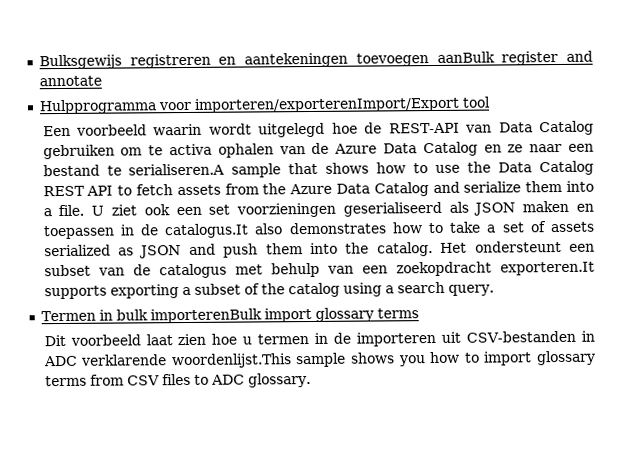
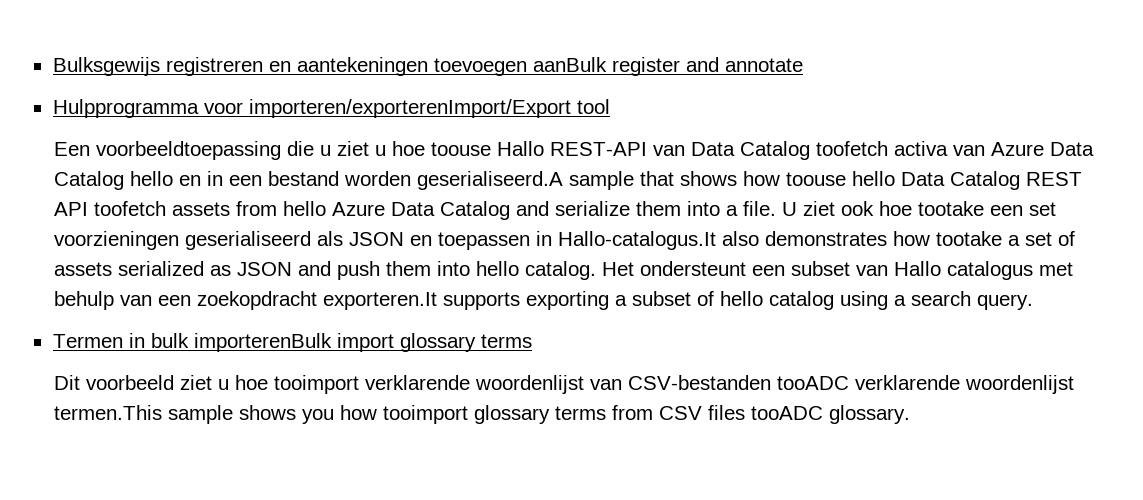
- Een voorbeeld waarin wordt uitgelegd hoe de REST-API van Data Catalog gebruiken om te activa ophalen van de Azure Data Catalog en ze naar een bestand te serialiseren.A sample that shows how to use the Data Catalog REST API to fetch assets from the Azure Data Catalog and serialize them into a file.
+ Een voorbeeldtoepassing die u ziet u hoe toouse Hallo REST-API van Data Catalog toofetch activa van Azure Data Catalog hello en in een bestand worden geserialiseerd.A sample that shows how toouse hello Data Catalog REST API toofetch assets from hello Azure Data Catalog and serialize them into a file.
- U ziet ook een set voorzieningen geserialiseerd als JSON maken en toepassen in de catalogus.It also demonstrates how to take a set of assets serialized as JSON and push them into the catalog.
+ U ziet ook hoe tootake een set voorzieningen geserialiseerd als JSON en toepassen in Hallo-catalogus.It also demonstrates how tootake a set of assets serialized as JSON and push them into hello catalog.
- Het ondersteunt een subset van de catalogus met behulp van een zoekopdracht exporteren.It supports exporting a subset of the catalog using a search query.
+ Het ondersteunt een subset van Hallo catalogus met behulp van een zoekopdracht exporteren.It supports exporting a subset of hello catalog using a search query.
- Dit voorbeeld laat zien hoe u termen in de importeren uit CSV-bestanden in ADC verklarende woordenlijst.This sample shows you how to import glossary terms from CSV files to ADC glossary.
+ Dit voorbeeld ziet u hoe tooimport verklarende woordenlijst van CSV-bestanden tooADC verklarende woordenlijst termen.This sample shows you how tooimport glossary terms from CSV files tooADC glossary.

